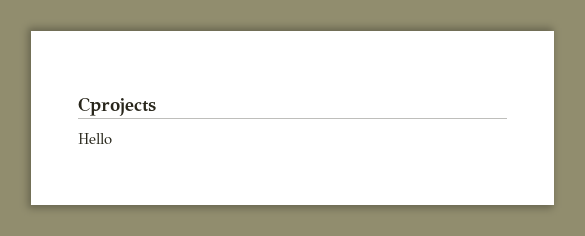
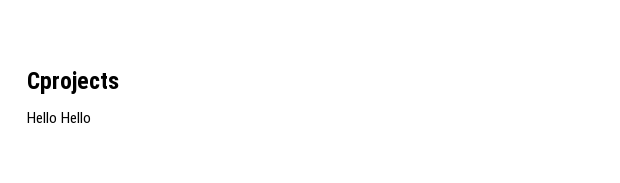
- Hello
+ Hello Hello

